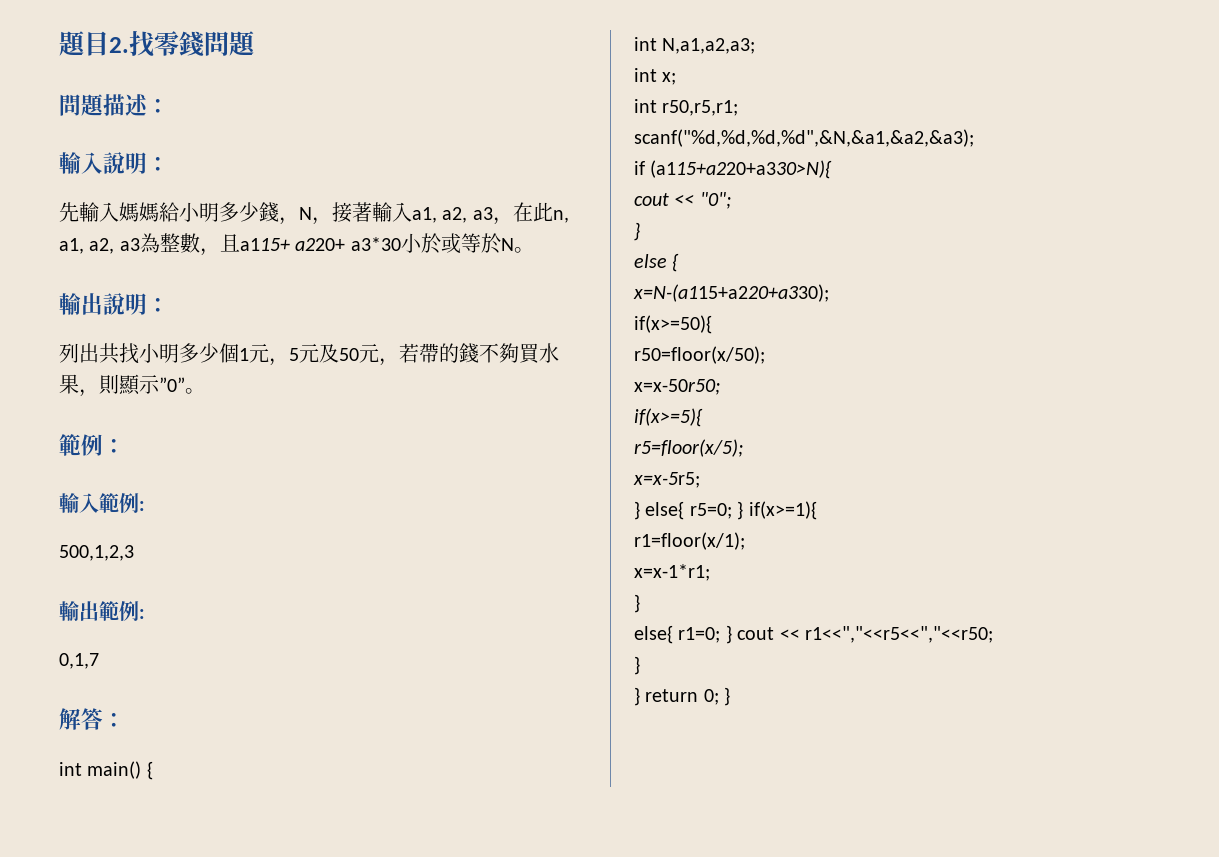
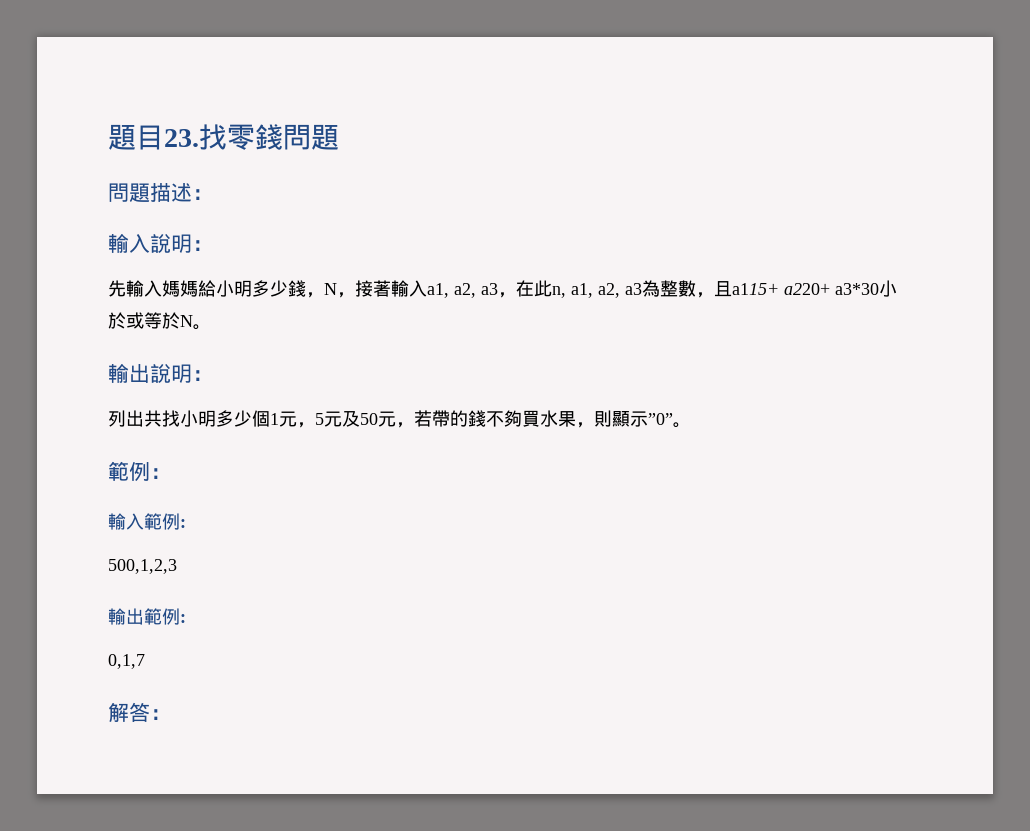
- 題目2.找零錢問題
+ 題目23.找零錢問題
- int main() {
- int N,a1,a2,a3;
- int x;
- int r50,r5,r1;
- scanf("%d,%d,%d,%d",&N,&a1,&a2,&a3);
- if (a115+a220+a330>N){
- cout << "0";
- }
- else {
- x=N-(a115+a220+a330);
- if(x>=50){
- r50=floor(x/50);
- x=x-50r50;
- if(x>=5){
- r5=floor(x/5);
- x=x-5r5;
- } else{ r5=0; } if(x>=1){
- r1=floor(x/1);
- x=x-1*r1;
- }
- else{ r1=0; } cout << r1<<","<<r5<<","<<r50;
- }
- } return 0; }

